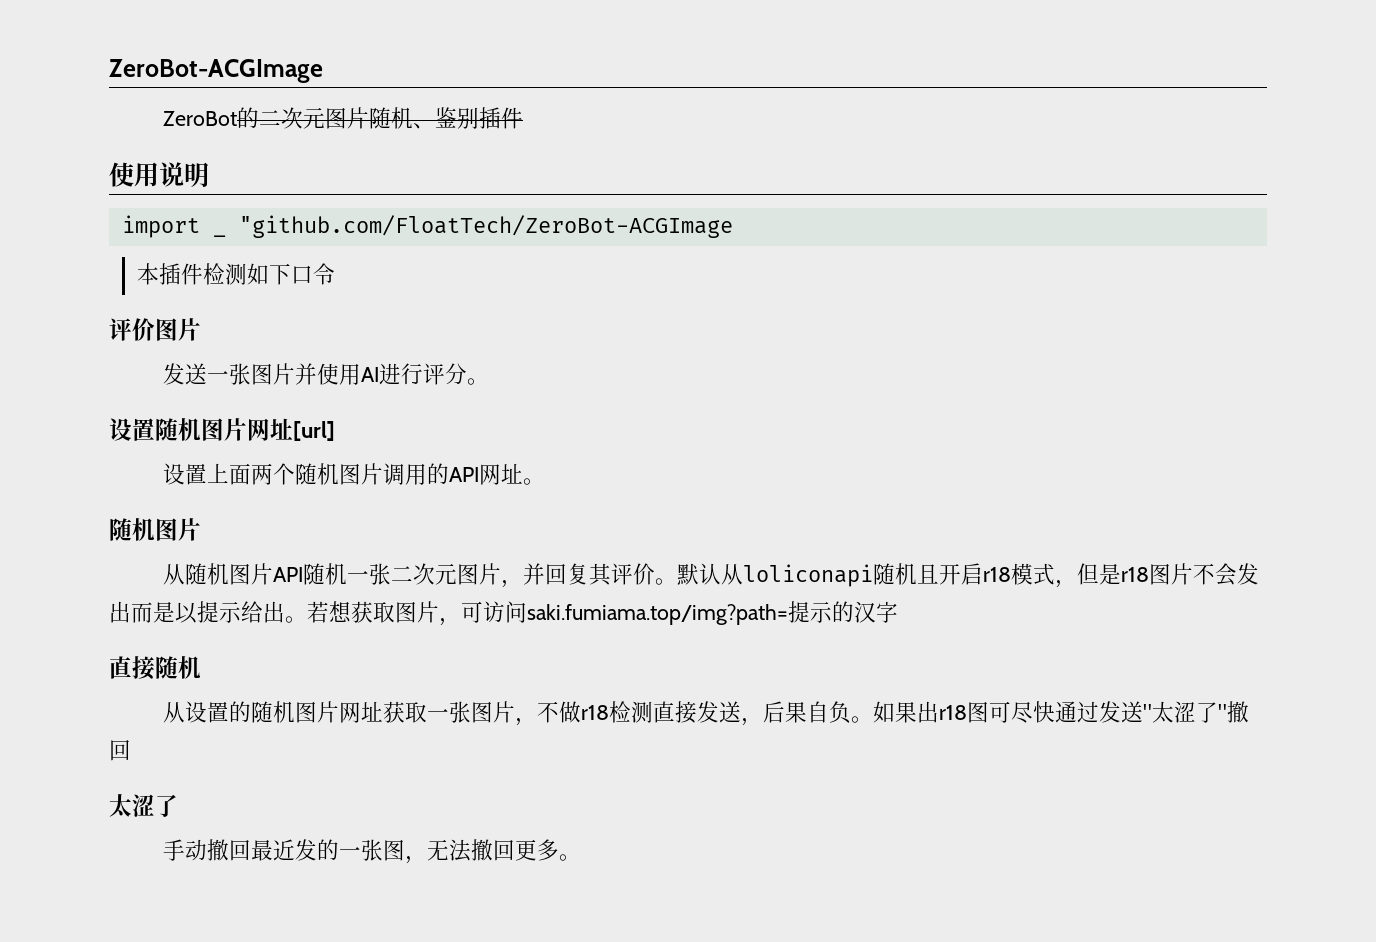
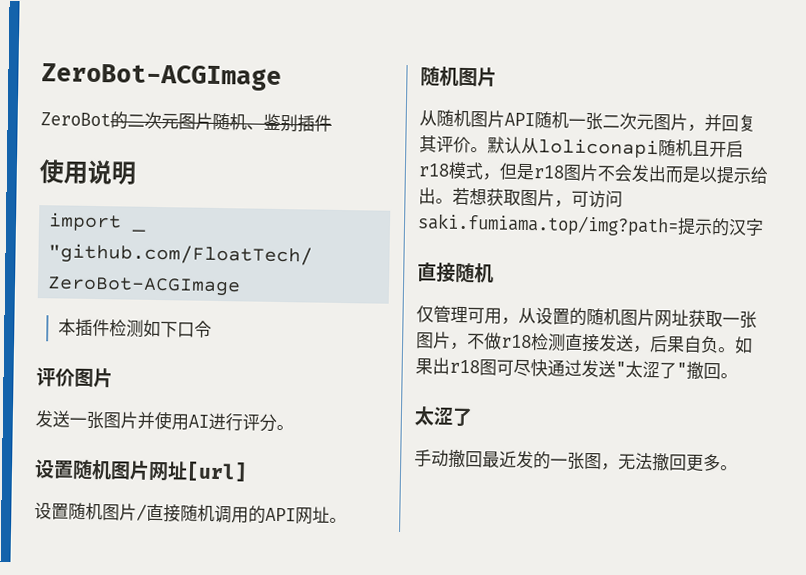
- 设置上面两个随机图片调用的API网址。
+ 设置随机图片/直接随机调用的API网址。
- 从设置的随机图片网址获取一张图片，不做r18检测直接发送，后果自负。
+ 仅管理可用，从设置的随机图片网址获取一张图片，不做r18检测直接发送，后果自负。
- 如果出r18图可尽快通过发送"太涩了"撤回
+ 如果出r18图可尽快通过发送"太涩了"撤回。

